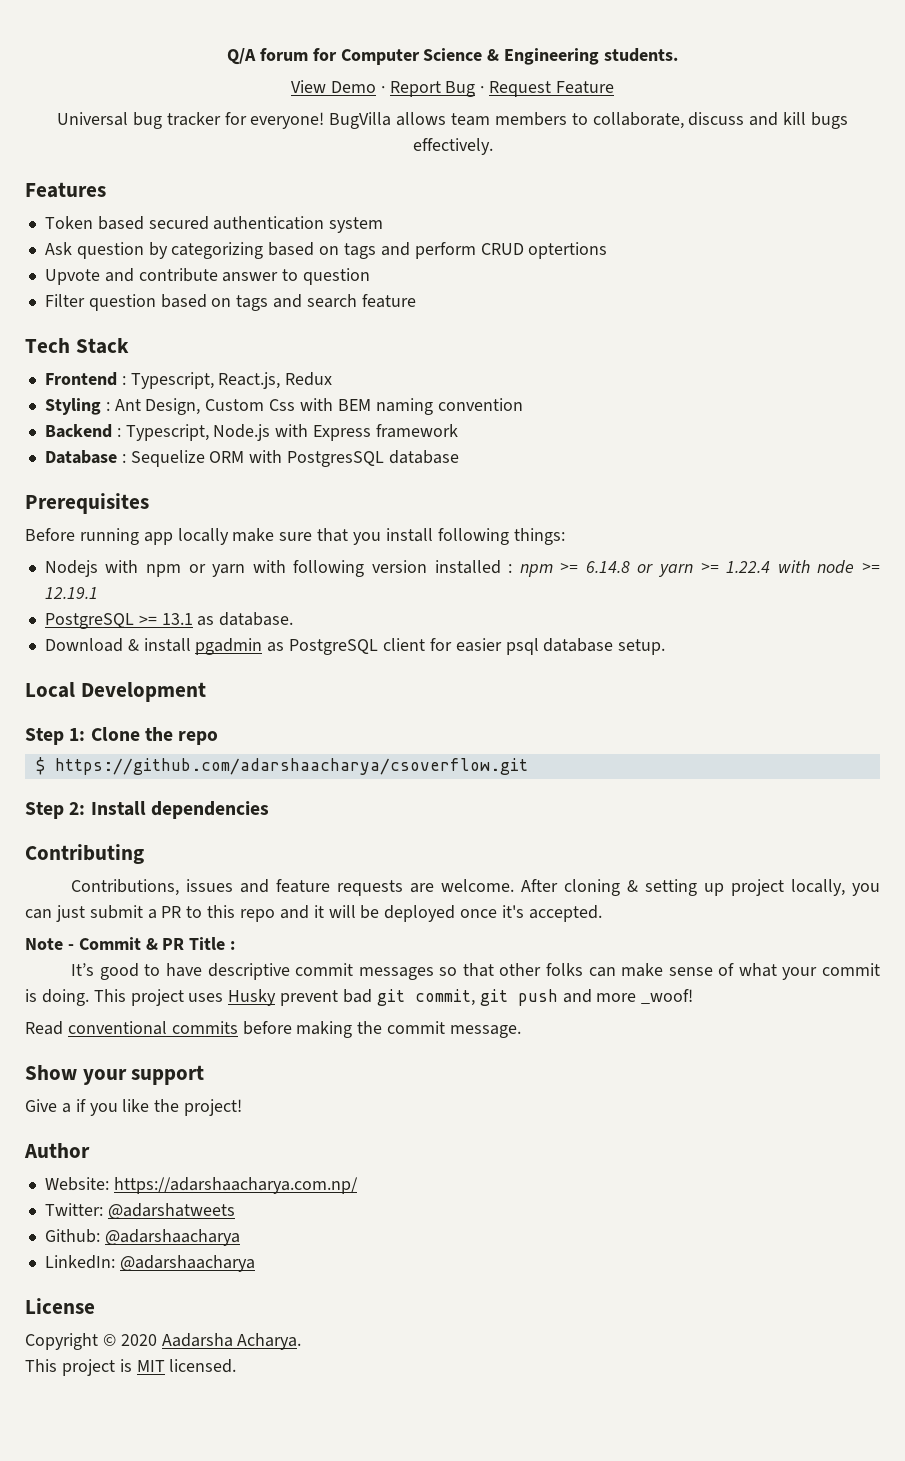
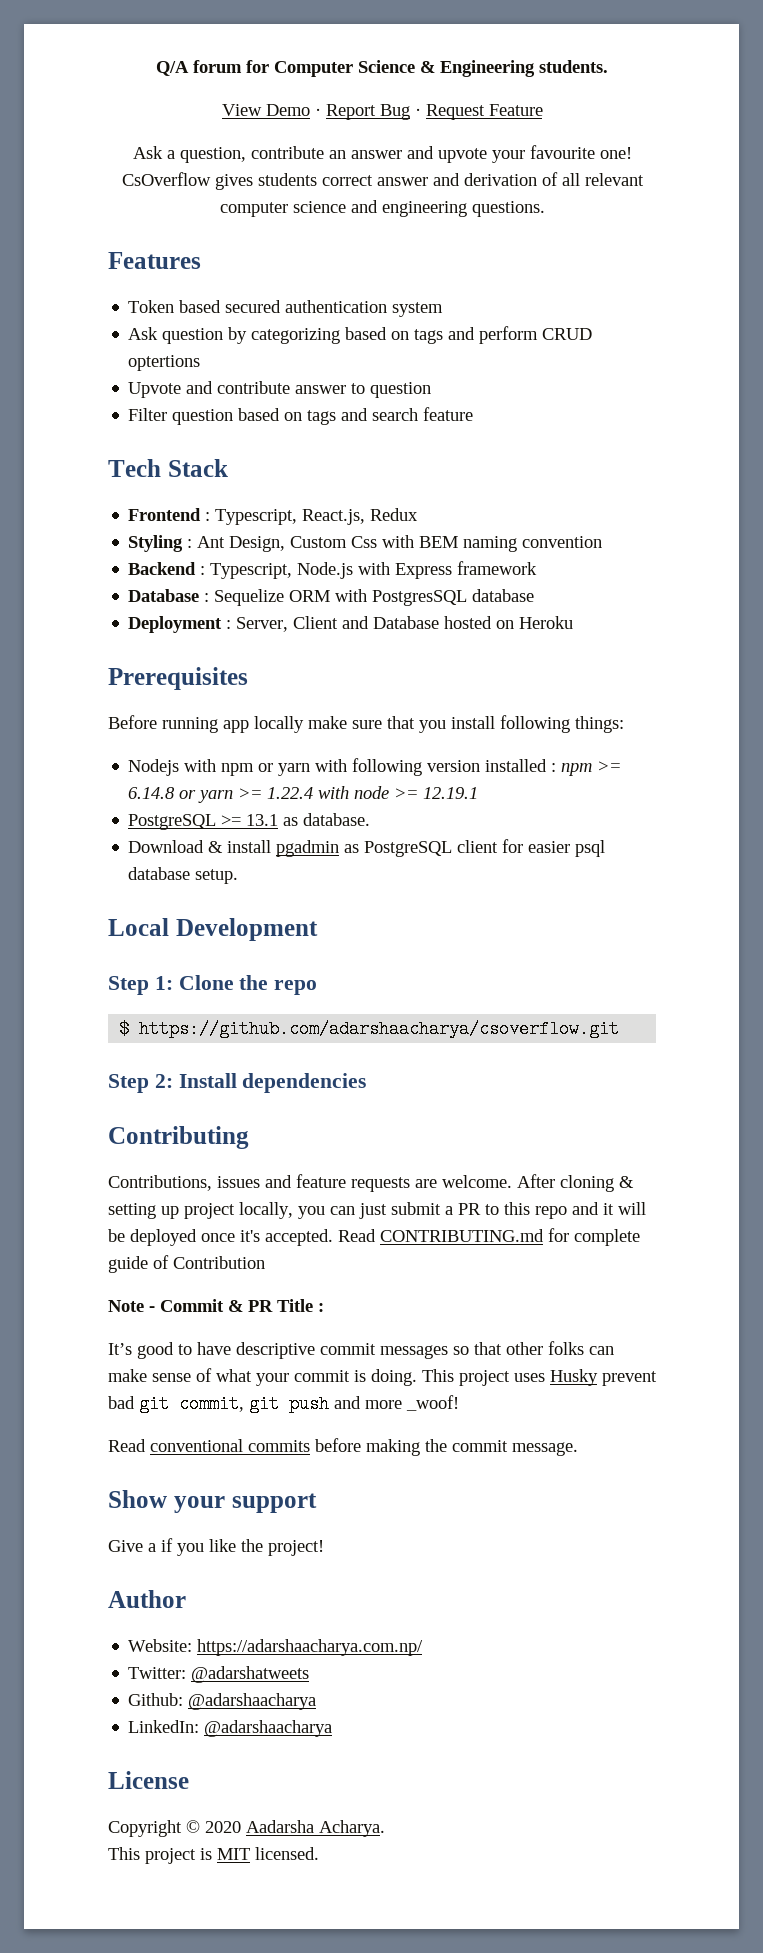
- Universal bug tracker for everyone! BugVilla allows team members to collaborate, discuss and kill bugs effectively.
+ Ask a question, contribute an answer and upvote your favourite one! CsOverflow gives students correct answer and derivation of all relevant computer science and engineering questions.
+ Deployment : Server, Client and Database hosted on Heroku
+ Read CONTRIBUTING.md for complete guide of Contribution

